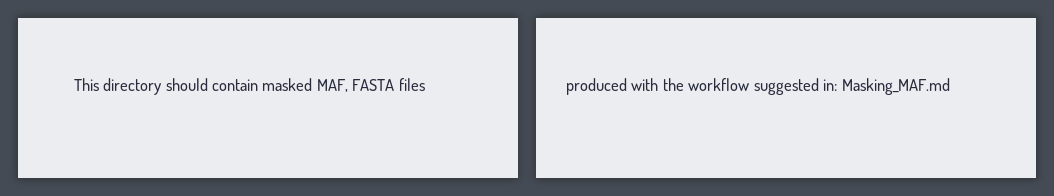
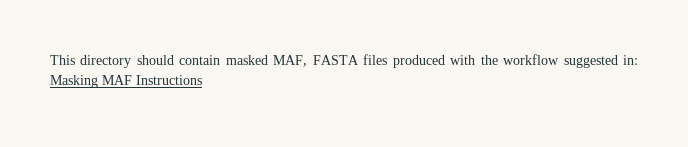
- This directory should contain masked MAF, FASTA files produced with the workflow suggested in: Masking_MAF.md
+ This directory should contain masked MAF, FASTA files produced with the workflow suggested in: Masking MAF Instructions

